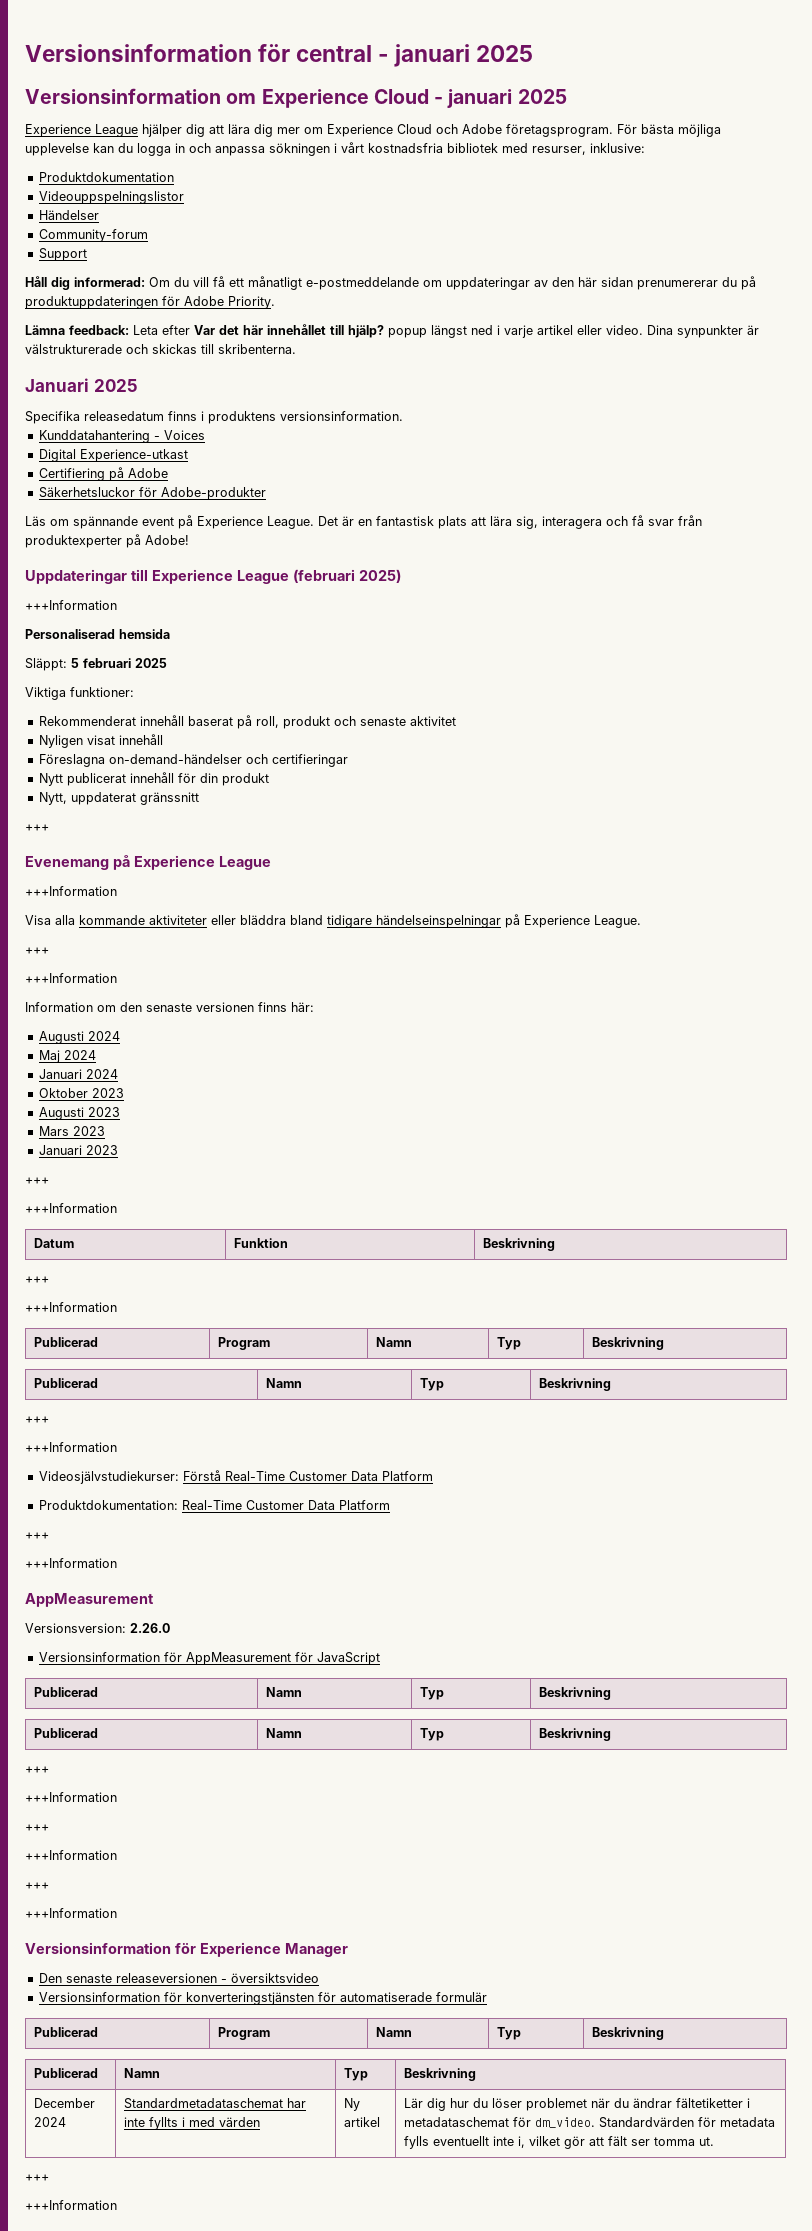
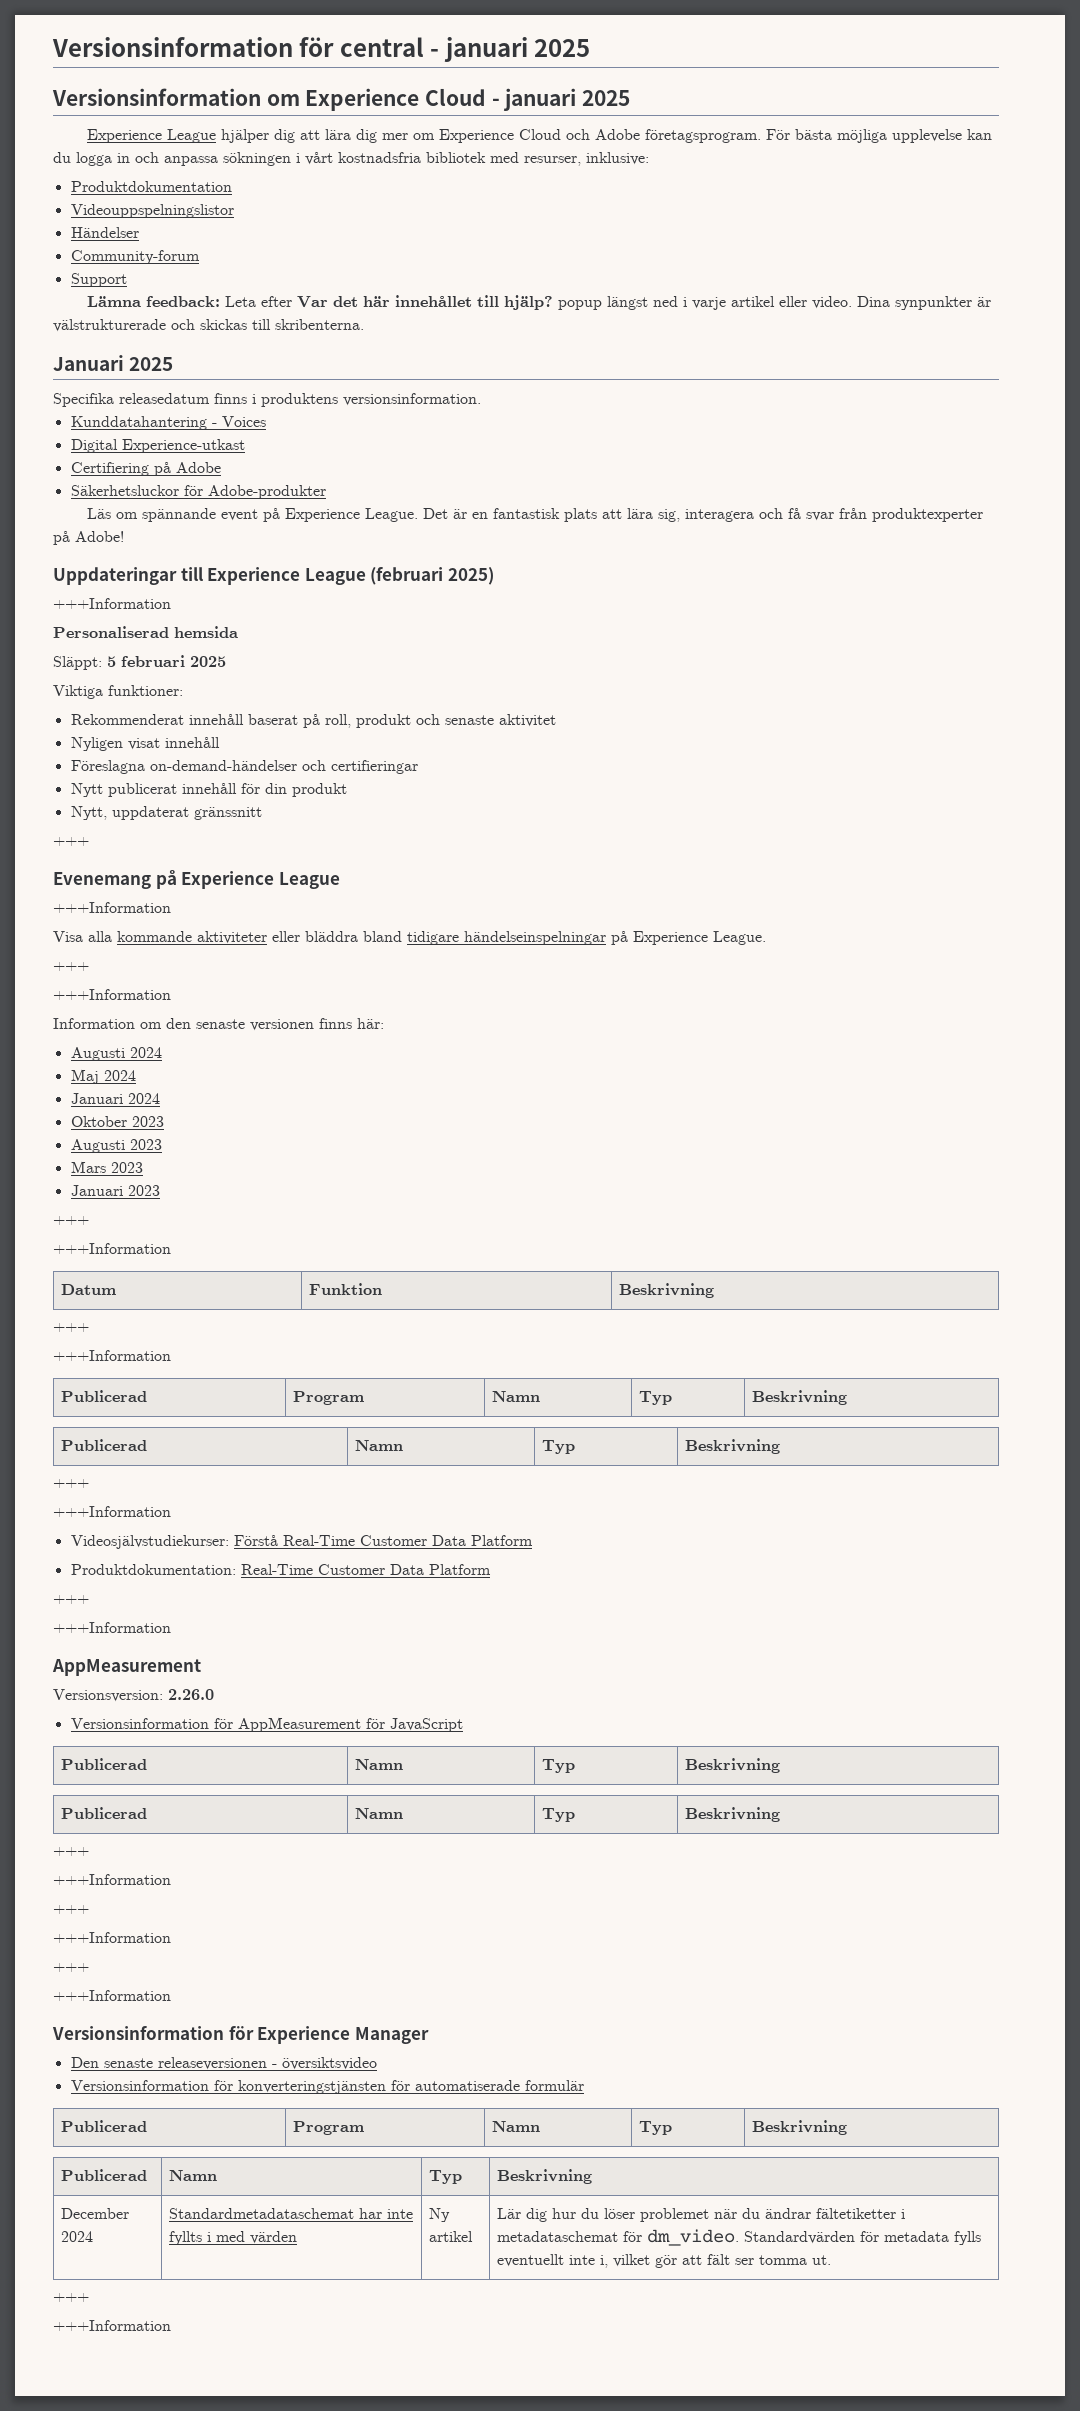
- Håll dig informerad: Om du vill få ett månatligt e-postmeddelande om uppdateringar av den här sidan prenumererar du på produktuppdateringen för Adobe Priority.

